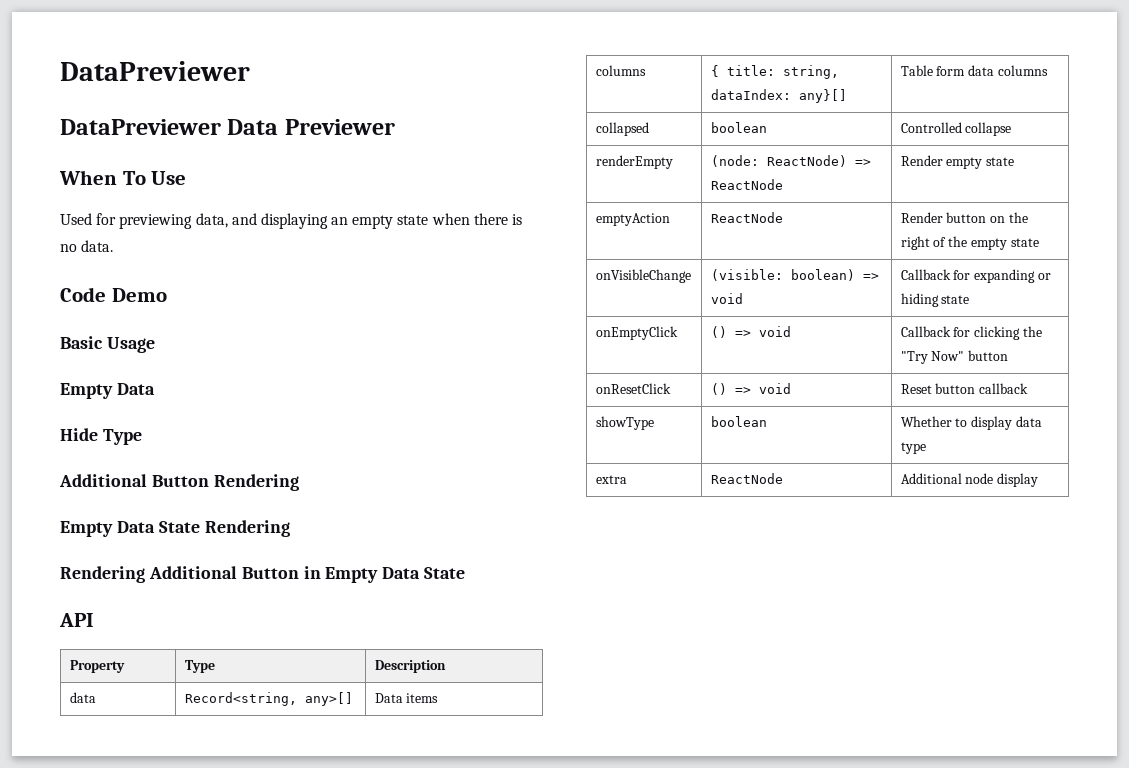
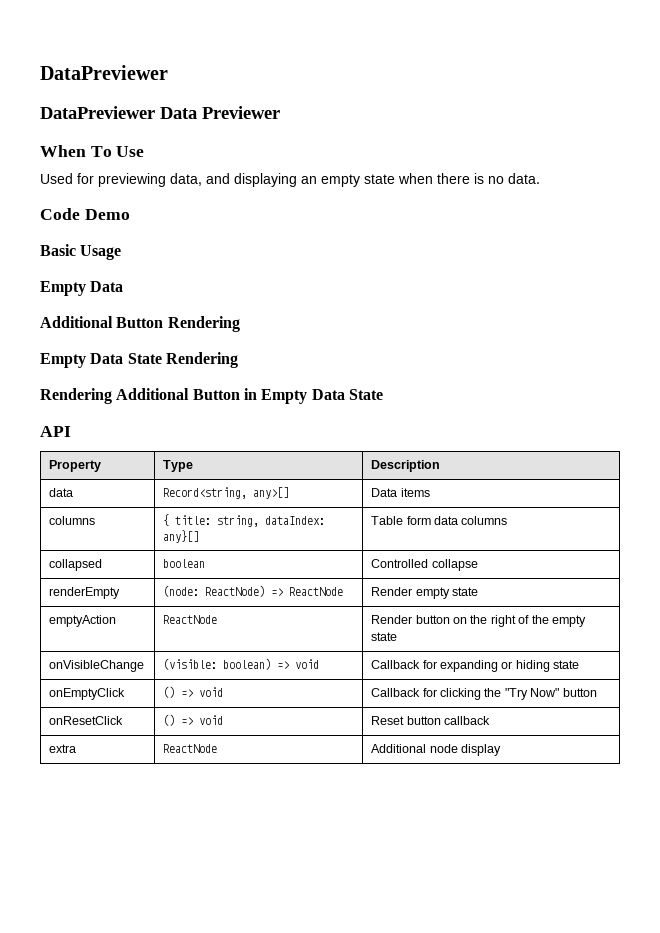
- Hide Type
- showType | boolean | Whether to display data type

